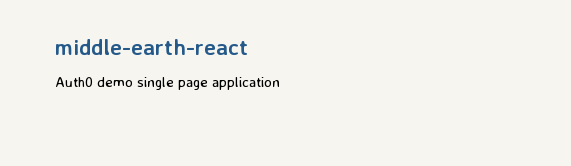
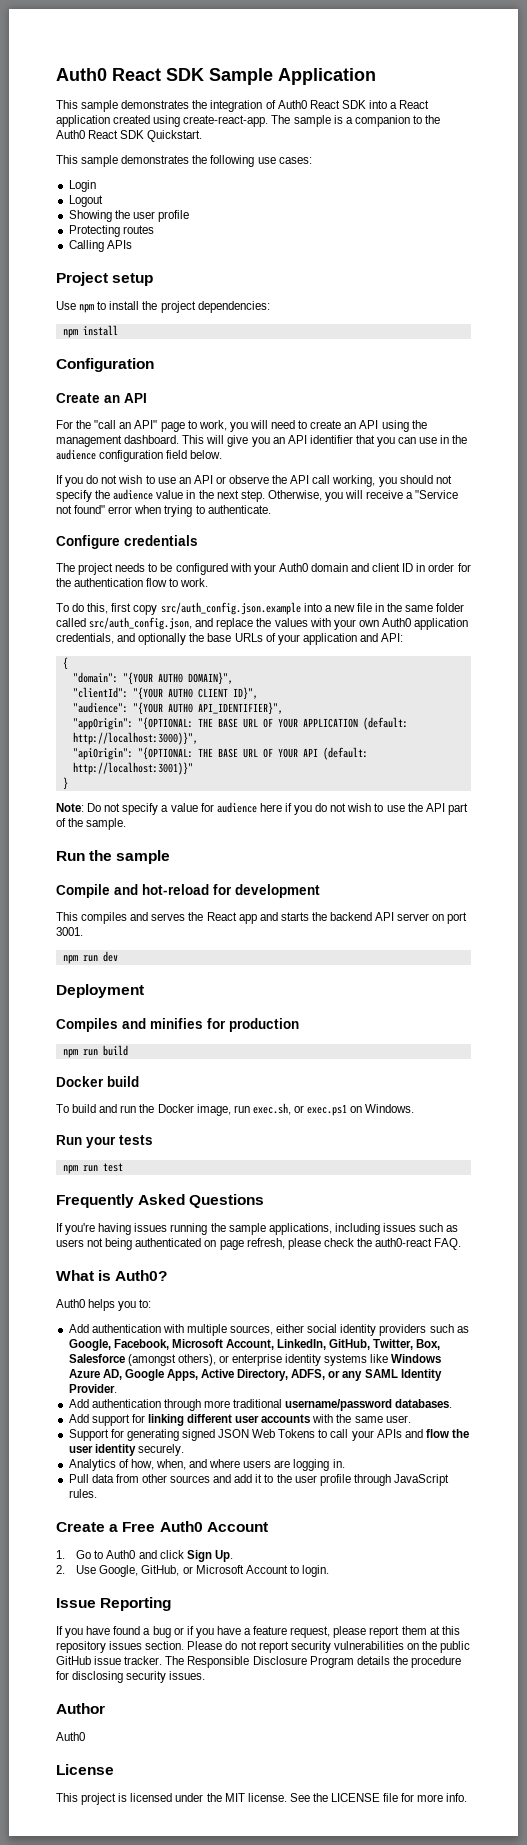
- middle-earth-react
- Auth0 demo single page application
+ Auth0 React SDK Sample Application
+ This sample demonstrates the integration of Auth0 React SDK into a React application created using create-react-app. The sample is a companion to the Auth0 React SDK Quickstart.
+ This sample demonstrates the following use cases:
+ Login
+ Logout
+ Showing the user profile
+ Protecting routes
+ Calling APIs
+ Project setup
+ Use npm to install the project dependencies:
+ npm install
+ Configuration
+ Create an API
+ For the "call an API" page to work, you will need to create an API using the management dashboard. This will give you an API identifier that you can use in the audience configuration field below.
+ If you do not wish to use an API or observe the API call working, you should not specify the audience value in the next step. Otherwise, you will receive a "Service not found" error when trying to authenticate.
+ Configure credentials
+ The project needs to be configured with your Auth0 domain and client ID in order for the authentication flow to work.
+ To do this, first copy src/auth_config.json.example into a new file in the same folder called src/auth_config.json, and replace the values with your own Auth0 application credentials, and optionally the base URLs of your application and API:
+ {
+ "domain": "{YOUR AUTH0 DOMAIN}",
+ "clientId": "{YOUR AUTH0 CLIENT ID}",
+ "audience": "{YOUR AUTH0 API_IDENTIFIER}",
+ "appOrigin": "{OPTIONAL: THE BASE URL OF YOUR APPLICATION (default: http://localhost:3000)}",
+ "apiOrigin": "{OPTIONAL: THE BASE URL OF YOUR API (default: http://localhost:3001)}"
+ }
+ Note: Do not specify a value for audience here if you do not wish to use the API part of the sample.
+ Run the sample
+ Compile and hot-reload for development
+ This compiles and serves the React app and starts the backend API server on port 3001.
+ npm run dev
+ Deployment
+ Compiles and minifies for production
+ npm run build
+ Docker build
+ To build and run the Docker image, run exec.sh, or exec.ps1 on Windows.
+ Run your tests
+ npm run test
+ Frequently Asked Questions
+ If you're having issues running the sample applications, including issues such as users not being authenticated on page refresh, please check the auth0-react FAQ.
+ What is Auth0?
+ Auth0 helps you to:
+ Add authentication with multiple sources, either social identity providers such as Google, Facebook, Microsoft Account, LinkedIn, GitHub, Twitter, Box, Salesforce (amongst others), or enterprise identity systems like Windows Azure AD, Google Apps, Active Directory, ADFS, or any SAML Identity Provider.
+ Add authentication through more traditional username/password databases.
+ Add support for linking different user accounts with the same user.
+ Support for generating signed JSON Web Tokens to call your APIs and flow the user identity securely.
+ Analytics of how, when, and where users are logging in.
+ Pull data from other sources and add it to the user profile through JavaScript rules.
+ Create a Free Auth0 Account
+ 1. Go to Auth0 and click Sign Up.
+ 2. Use Google, GitHub, or Microsoft Account to login.
+ Issue Reporting
+ If you have found a bug or if you have a feature request, please report them at this repository issues section. Please do not report security vulnerabilities on the public GitHub issue tracker. The Responsible Disclosure Program details the procedure for disclosing security issues.
+ Author
+ Auth0
+ License
+ This project is licensed under the MIT license. See the LICENSE file for more info.

